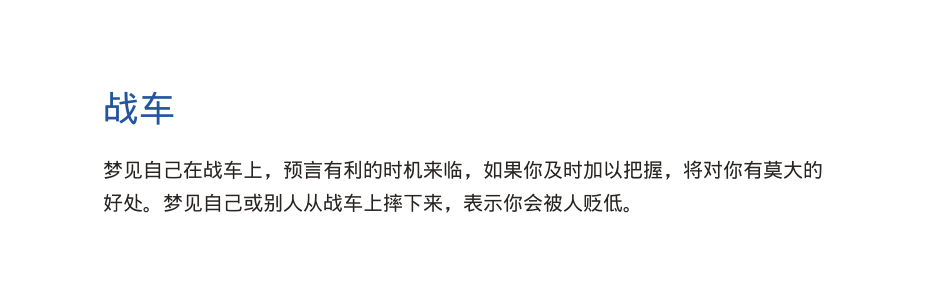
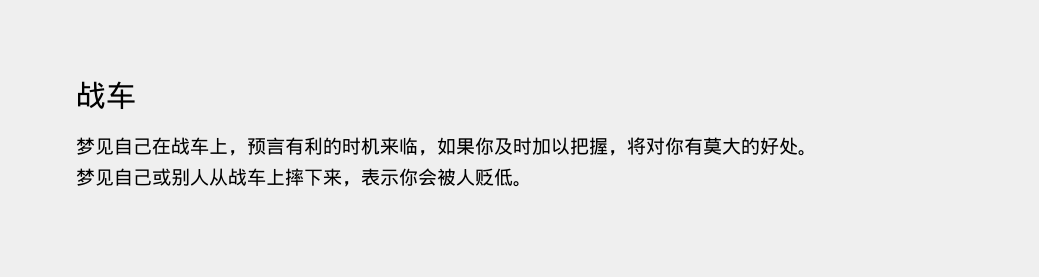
- 梦见自己在战车上，预言有利的时机来临，如果你及时加以把握，将对你有莫大的好处。梦见自己或别人从战车上摔下来，表示你会被人贬低。
+ 梦见自己在战车上，预言有利的时机来临，如果你及时加以把握，将对你有莫大的好处。
+ 梦见自己或别人从战车上摔下来，表示你会被人贬低。

